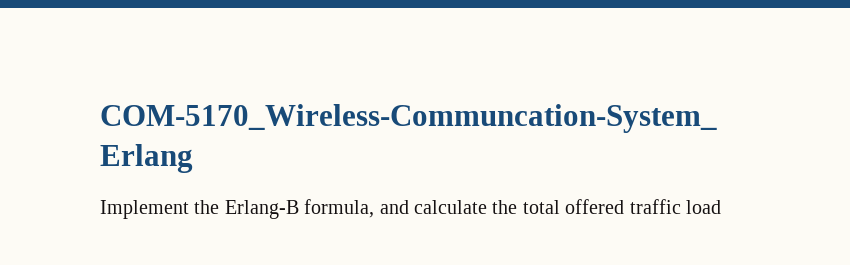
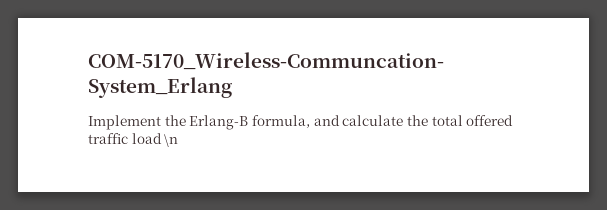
- Implement the Erlang-B formula, and calculate the total offered traffic load
+ Implement the Erlang-B formula, and calculate the total offered traffic load \n

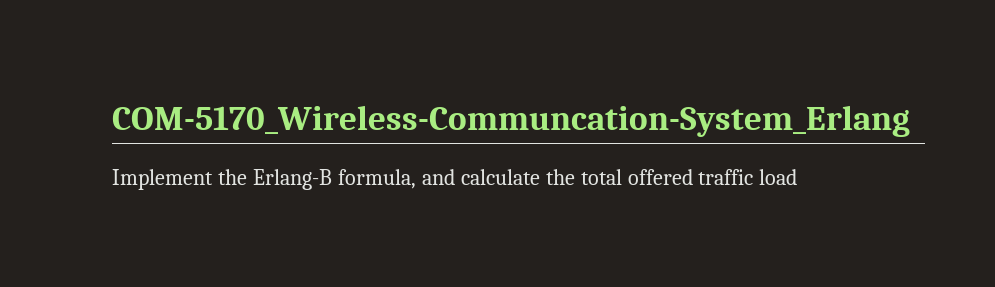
- Implement the Erlang-B formula, and calculate the total offered traffic load \n
+ Implement the Erlang-B formula, and calculate the total offered traffic load

